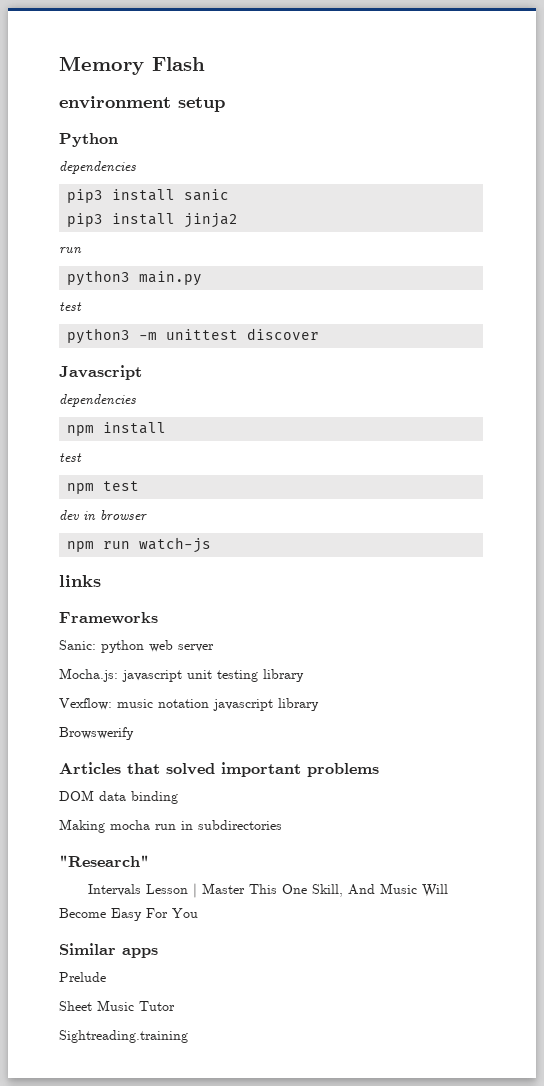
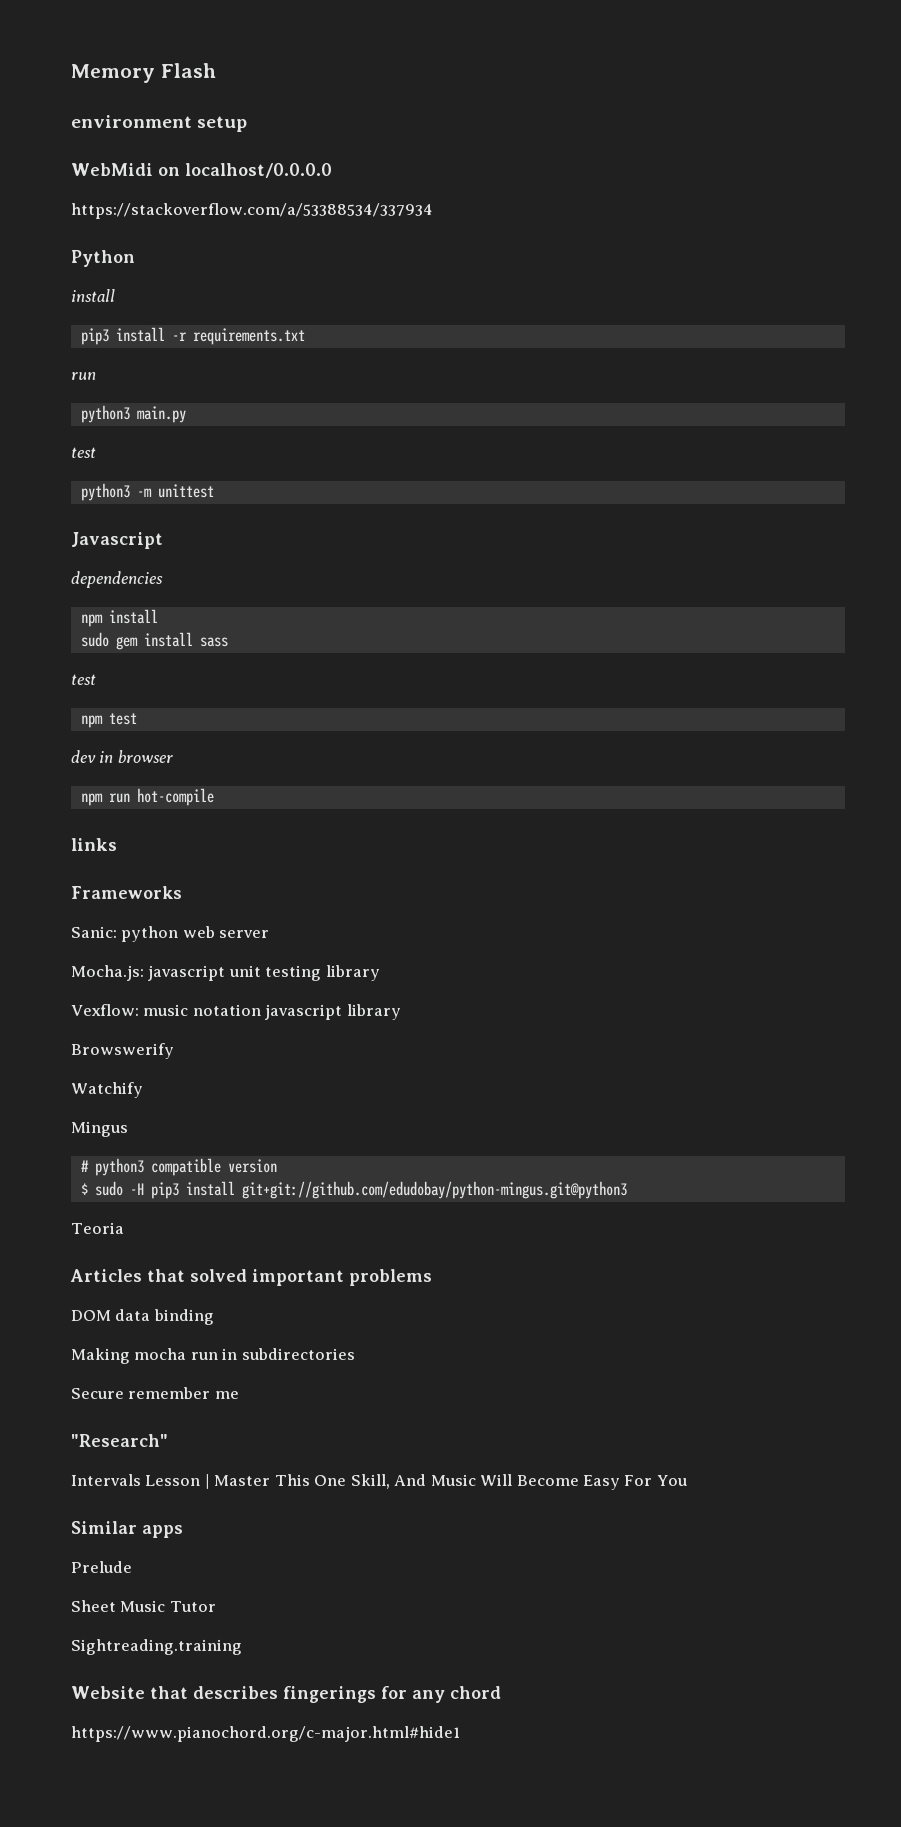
+ WebMidi on localhost/0.0.0.0
+ https://stackoverflow.com/a/53388534/337934
  Python
- dependencies
- pip3 install sanic
- pip3 install jinja2
+ install
+ pip3 install -r requirements.txt
- python3 -m unittest discover
+ python3 -m unittest
+ sudo gem install sass
- npm run watch-js
+ npm run hot-compile
+ Watchify
+ Mingus
+ # python3 compatible version
+ $ sudo -H pip3 install git+git://github.com/edudobay/python-mingus.git@python3
+ Teoria
+ Secure remember me
+ Website that describes fingerings for any chord
+ https://www.pianochord.org/c-major.html#hide1

